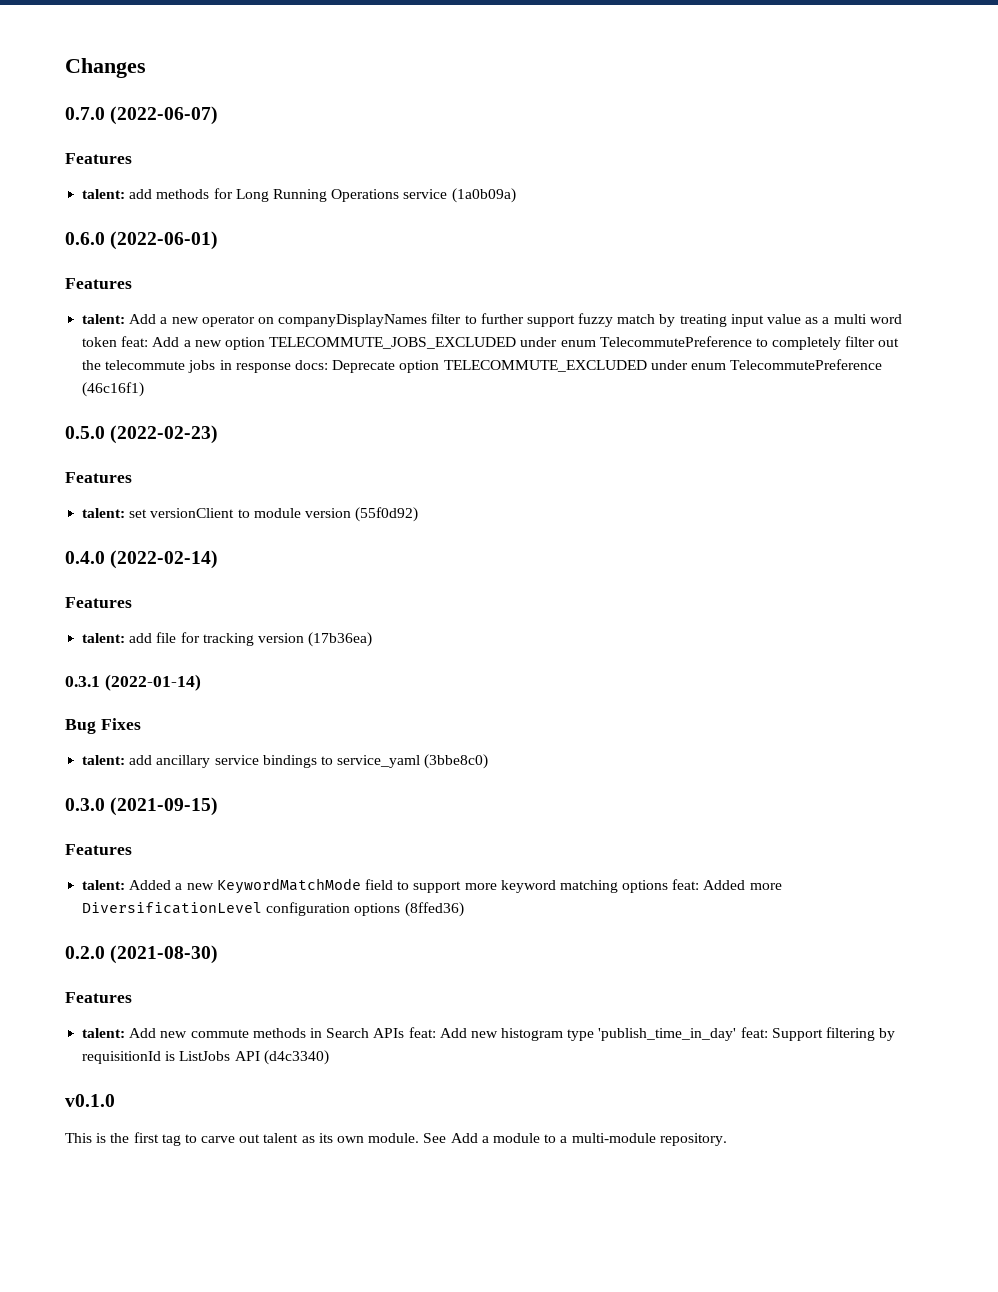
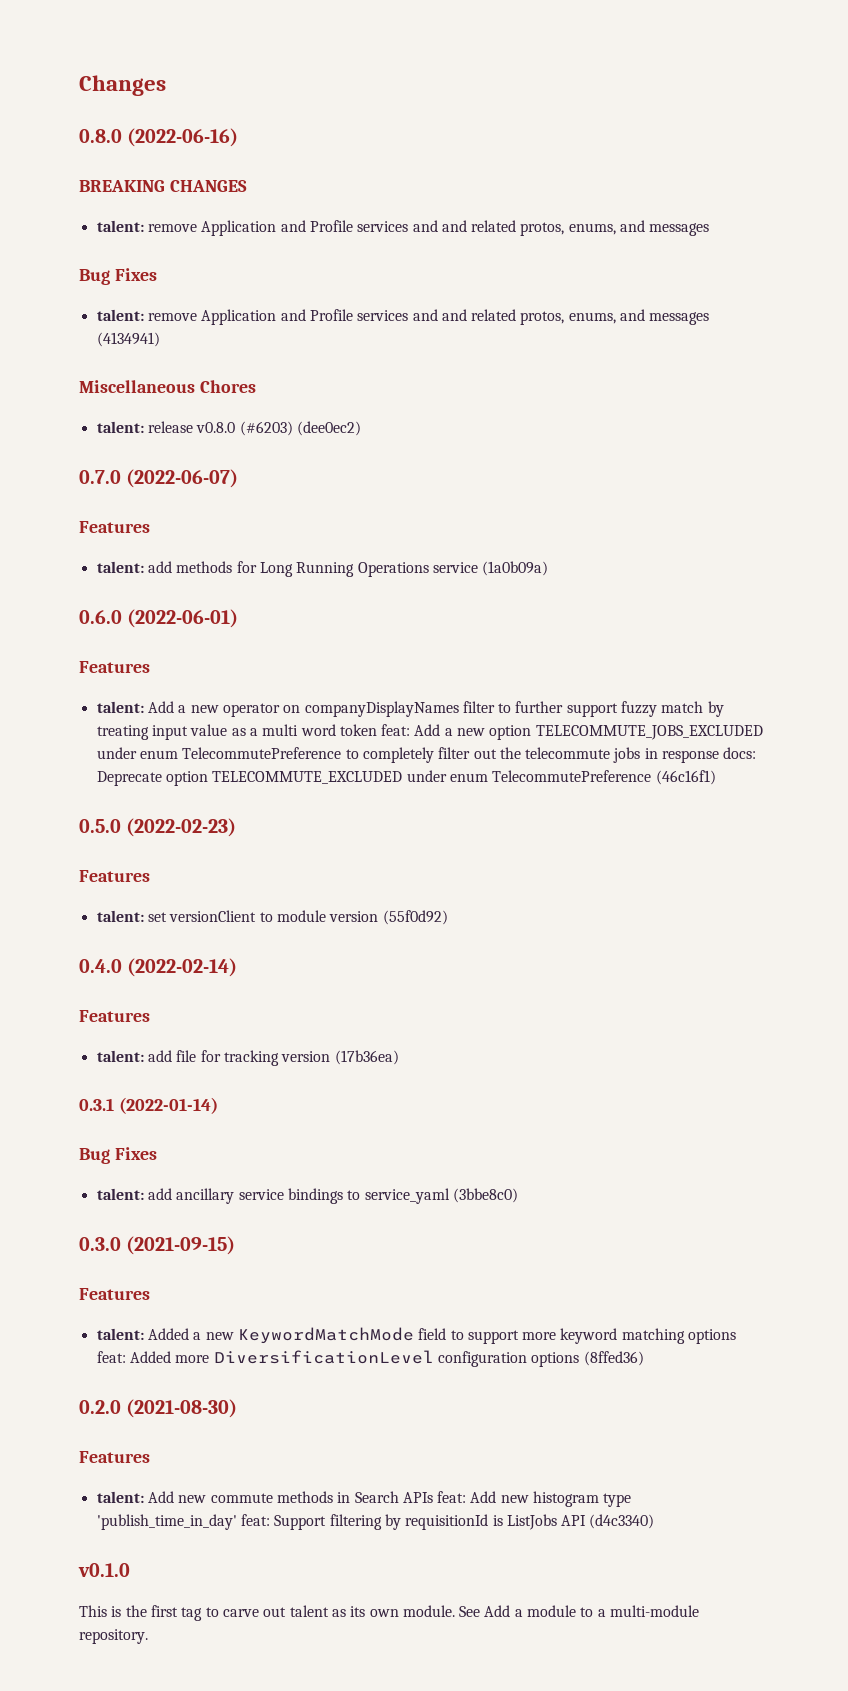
+ 0.8.0 (2022-06-16)
+ BREAKING CHANGES
+ talent: remove Application and Profile services and and related protos, enums, and messages
+ Bug Fixes
+ talent: remove Application and Profile services and and related protos, enums, and messages (4134941)
+ Miscellaneous Chores
+ talent: release v0.8.0 (#6203) (dee0ec2)

